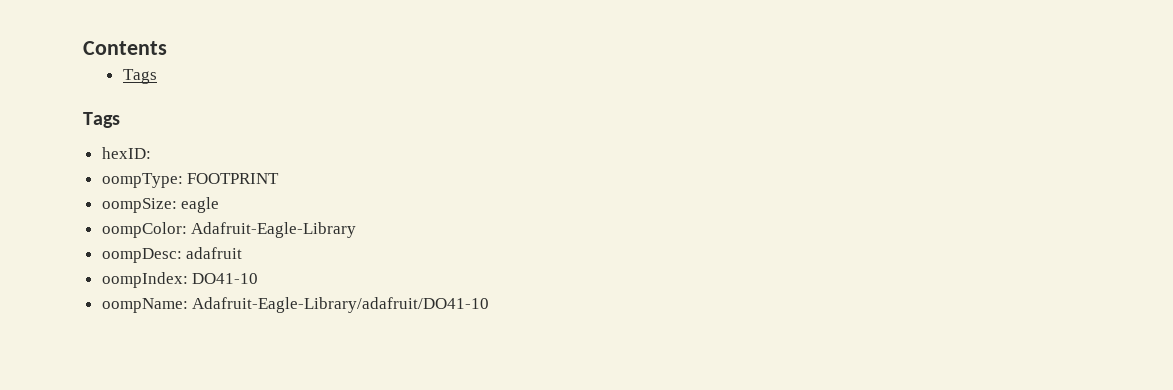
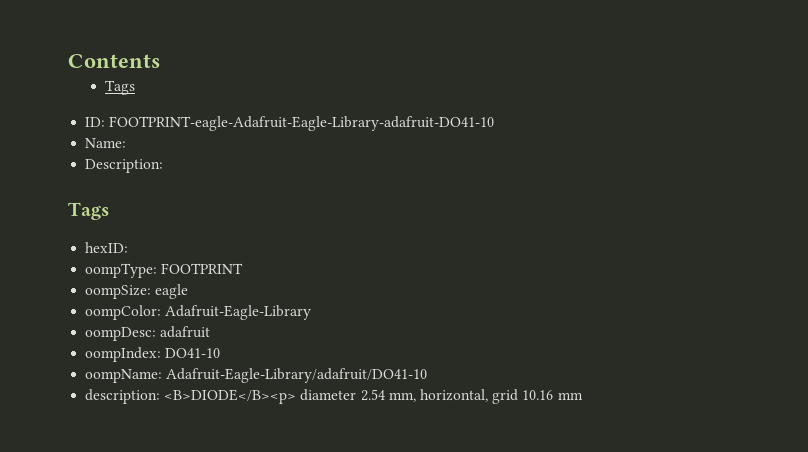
+ ID: FOOTPRINT-eagle-Adafruit-Eagle-Library-adafruit-DO41-10
+ Name:
+ Description:
+ description: <B>DIODE</B><p> diameter 2.54 mm, horizontal, grid 10.16 mm

